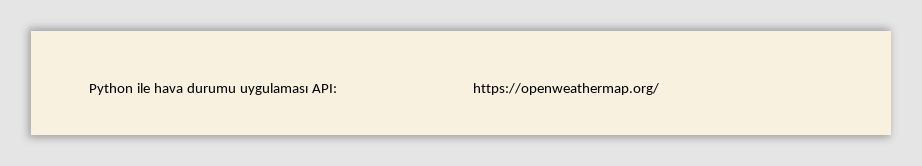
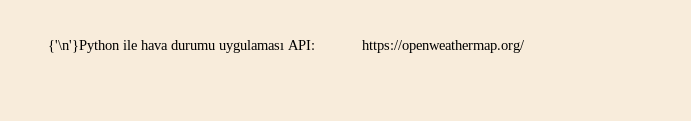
- Python ile hava durumu uygulaması API: https://openweathermap.org/
+ {'\n'}Python ile hava durumu uygulaması API: https://openweathermap.org/

